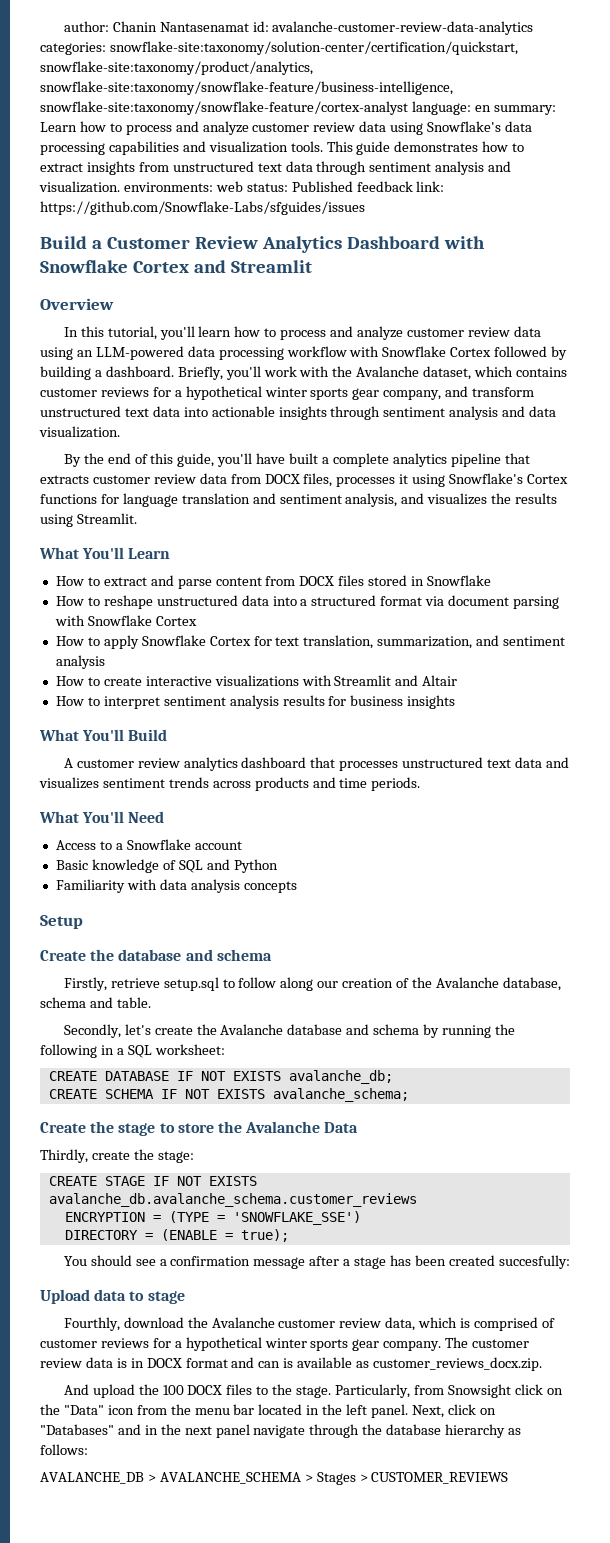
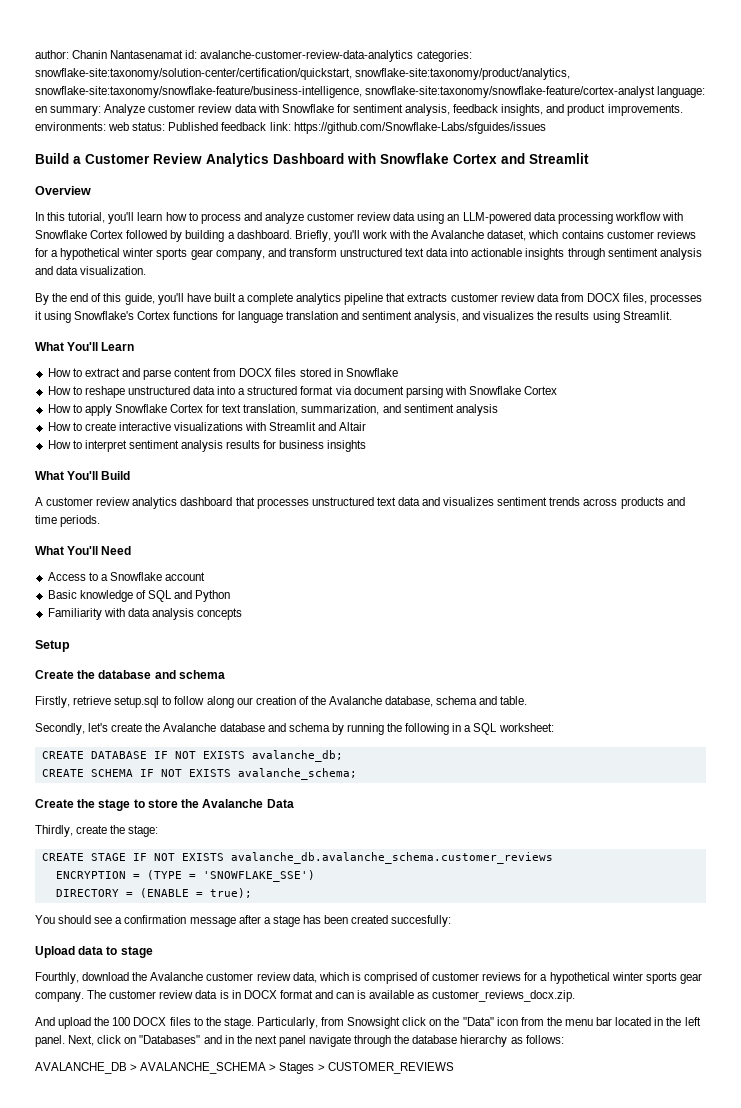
- author: Chanin Nantasenamat id: avalanche-customer-review-data-analytics categories: snowflake-site:taxonomy/solution-center/certification/quickstart, snowflake-site:taxonomy/product/analytics, snowflake-site:taxonomy/snowflake-feature/business-intelligence, snowflake-site:taxonomy/snowflake-feature/cortex-analyst language: en summary: Learn how to process and analyze customer review data using Snowflake's data processing capabilities and visualization tools. This guide demonstrates how to extract insights from unstructured text data through sentiment analysis and visualization. environments: web status: Published feedback link: https://github.com/Snowflake-Labs/sfguides/issues
+ author: Chanin Nantasenamat id: avalanche-customer-review-data-analytics categories: snowflake-site:taxonomy/solution-center/certification/quickstart, snowflake-site:taxonomy/product/analytics, snowflake-site:taxonomy/snowflake-feature/business-intelligence, snowflake-site:taxonomy/snowflake-feature/cortex-analyst language: en summary: Analyze customer review data with Snowflake for sentiment analysis, feedback insights, and product improvements. environments: web status: Published feedback link: https://github.com/Snowflake-Labs/sfguides/issues

